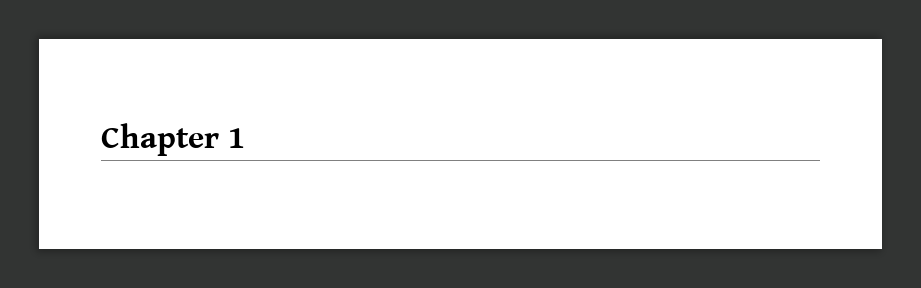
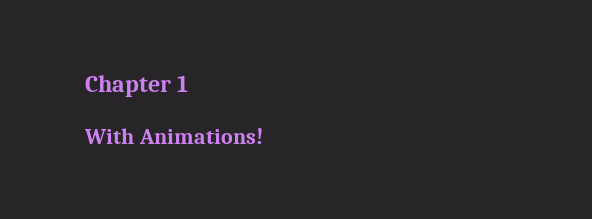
+ With Animations!

